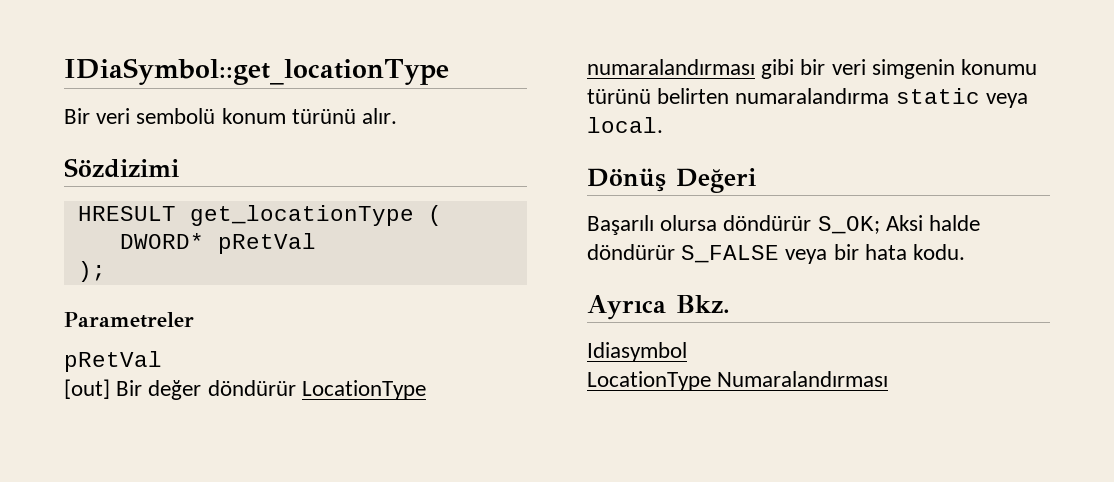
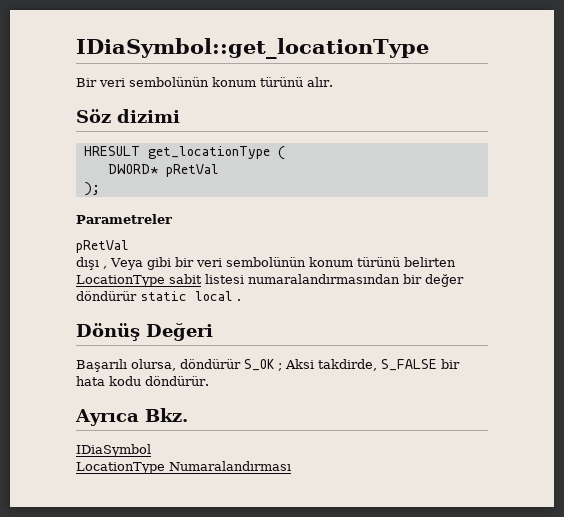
- Bir veri sembolü konum türünü alır.
+ Bir veri sembolünün konum türünü alır.
- Sözdizimi
+ Söz dizimi
- [out] Bir değer döndürür LocationType numaralandırması gibi bir veri simgenin konumu türünü belirten numaralandırma static veya local.
+ dışı , Veya gibi bir veri sembolünün konum türünü belirten LocationType sabit listesi numaralandırmasından bir değer döndürür static local .
  Dönüş Değeri
- Başarılı olursa döndürür S_OK; Aksi halde döndürür S_FALSE veya bir hata kodu.
+ Başarılı olursa, döndürür S_OK ; Aksi takdirde, S_FALSE bir hata kodu döndürür.
- Idiasymbol
+ IDiaSymbol

